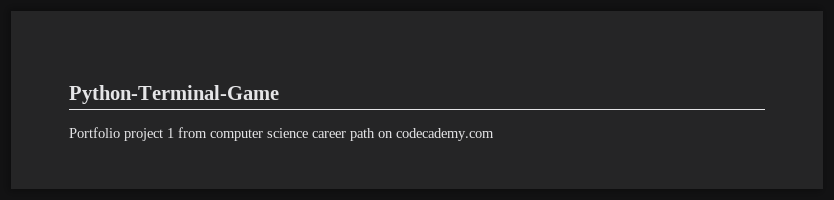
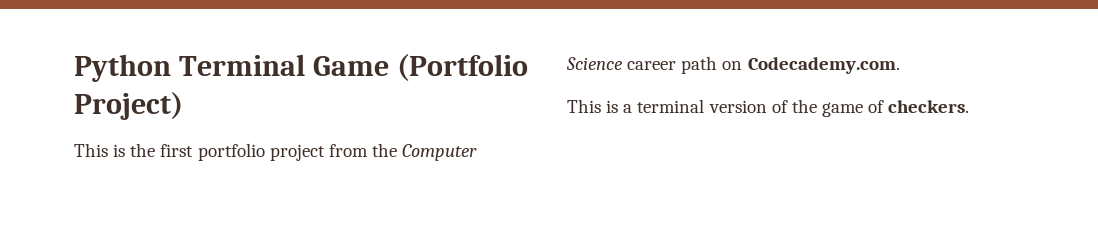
- Python-Terminal-Game
- Portfolio project 1 from computer science career path on codecademy.com
+ Python Terminal Game (Portfolio Project)
+ This is the first portfolio project from the Computer Science career path on Codecademy.com.
+ This is a terminal version of the game of checkers.

